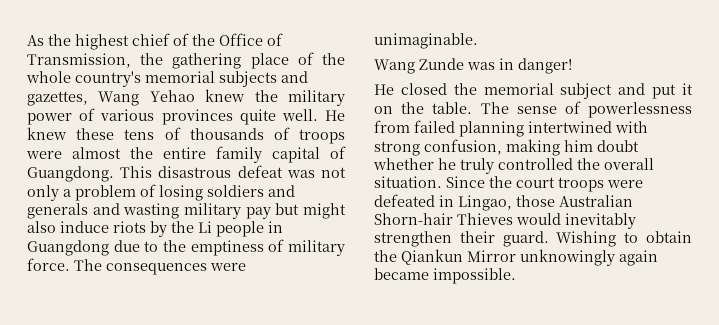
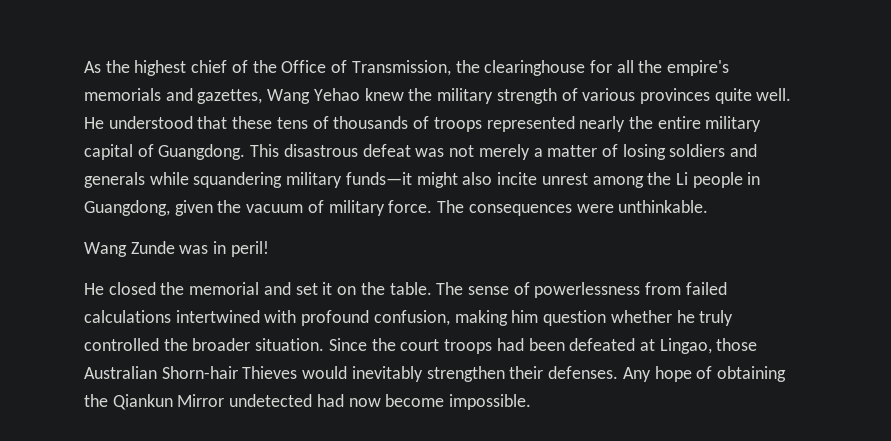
- As the highest chief of the Office of Transmission, the gathering place of the whole country's memorial subjects and gazettes, Wang Yehao knew the military power of various provinces quite well.
+ As the highest chief of the Office of Transmission, the clearinghouse for all the empire's memorials and gazettes, Wang Yehao knew the military strength of various provinces quite well.
- He knew these tens of thousands of troops were almost the entire family capital of Guangdong.
+ He understood that these tens of thousands of troops represented nearly the entire military capital of Guangdong.
- This disastrous defeat was not only a problem of losing soldiers and generals and wasting military pay but might also induce riots by the Li people in Guangdong due to the emptiness of military force.
+ This disastrous defeat was not merely a matter of losing soldiers and generals while squandering military funds—it might also incite unrest among the Li people in Guangdong, given the vacuum of military force.
- The consequences were unimaginable.
+ The consequences were unthinkable.
- Wang Zunde was in danger!
+ Wang Zunde was in peril!
- He closed the memorial subject and put it on the table.
+ He closed the memorial and set it on the table.
- The sense of powerlessness from failed planning intertwined with strong confusion, making him doubt whether he truly controlled the overall situation.
+ The sense of powerlessness from failed calculations intertwined with profound confusion, making him question whether he truly controlled the broader situation.
- Since the court troops were defeated in Lingao, those Australian Shorn-hair Thieves would inevitably strengthen their guard. Wishing to obtain the Qiankun Mirror unknowingly again became impossible.
+ Since the court troops had been defeated at Lingao, those Australian Shorn-hair Thieves would inevitably strengthen their defenses. Any hope of obtaining the Qiankun Mirror undetected had now become impossible.

